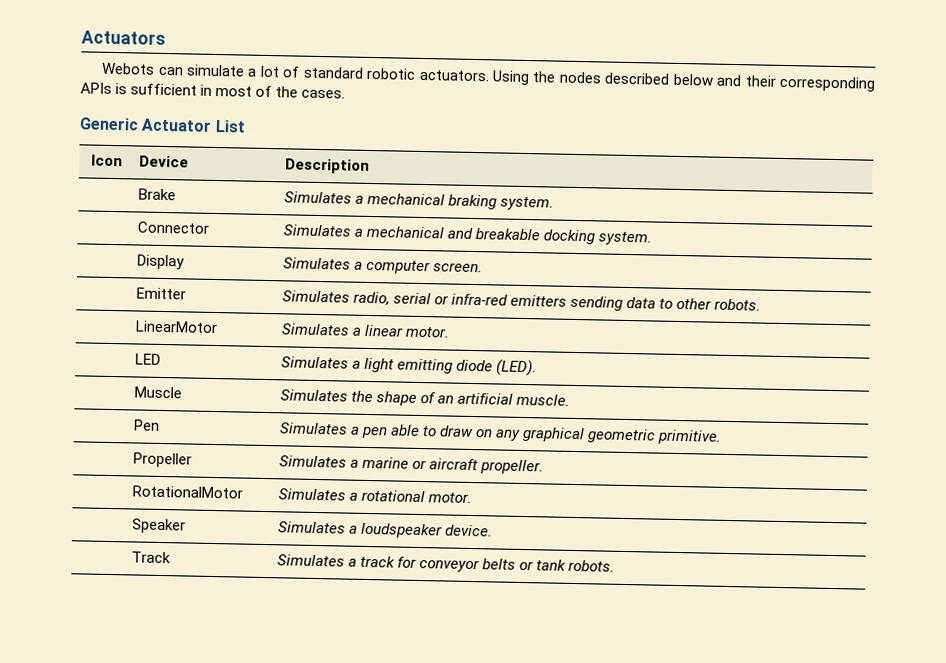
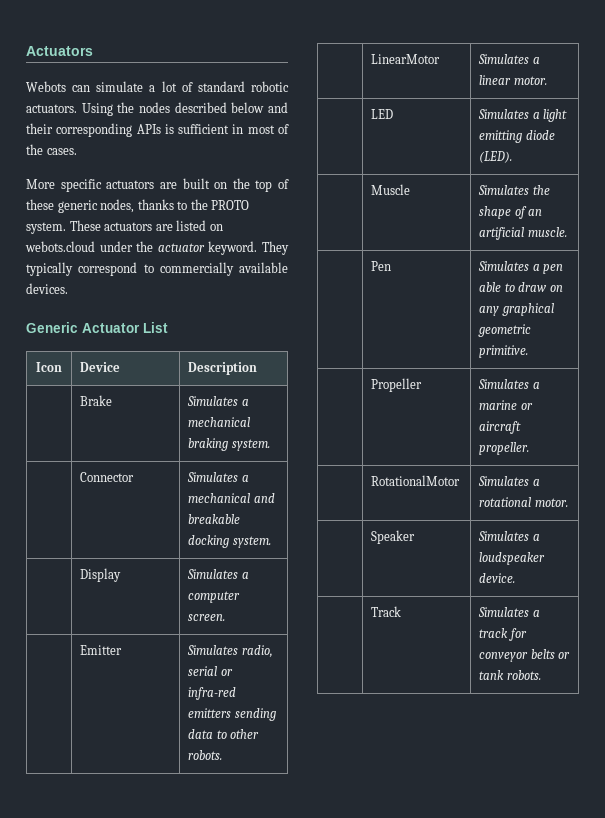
+ More specific actuators are built on the top of these generic nodes, thanks to the PROTO system. These actuators are listed on webots.cloud under the actuator keyword. They typically correspond to commercially available devices.

